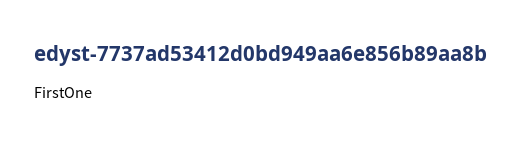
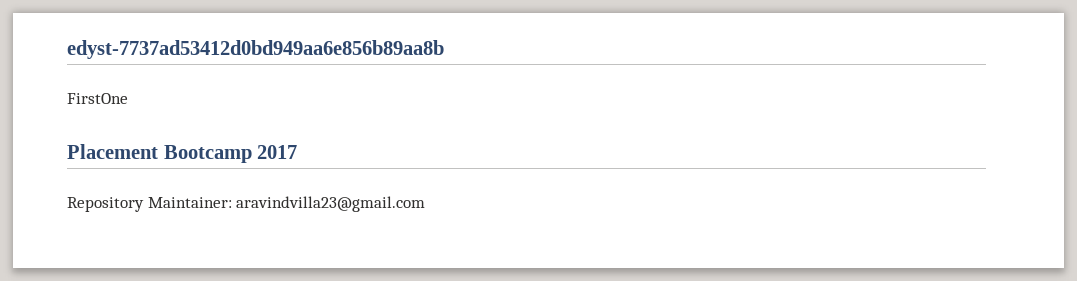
+ Placement Bootcamp 2017
+ Repository Maintainer: aravindvilla23@gmail.com

